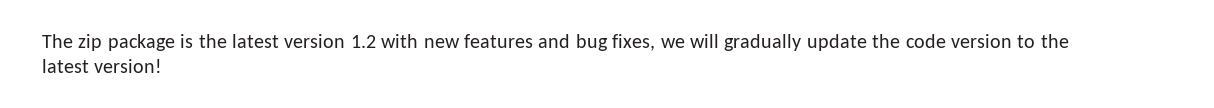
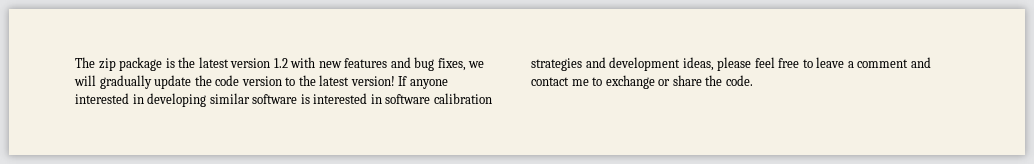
+ If anyone interested in developing similar software is interested in software calibration strategies and development ideas, please feel free to leave a comment and contact me to exchange or share the code.

